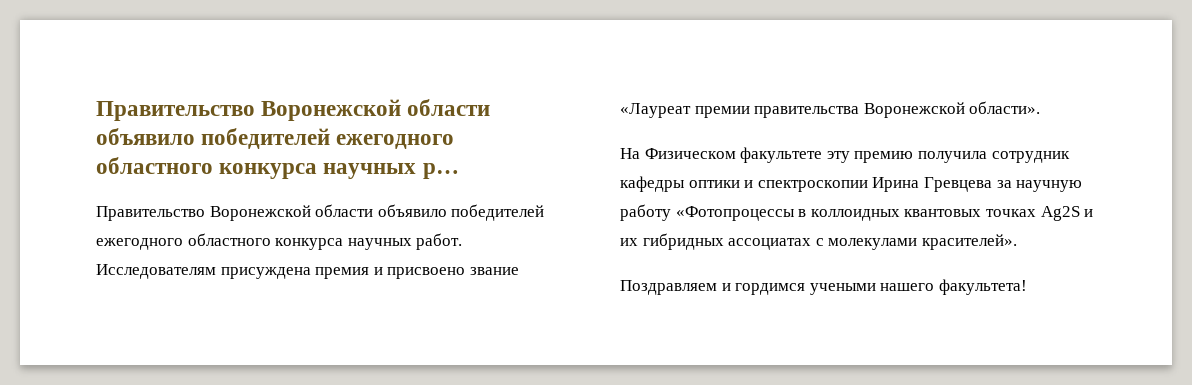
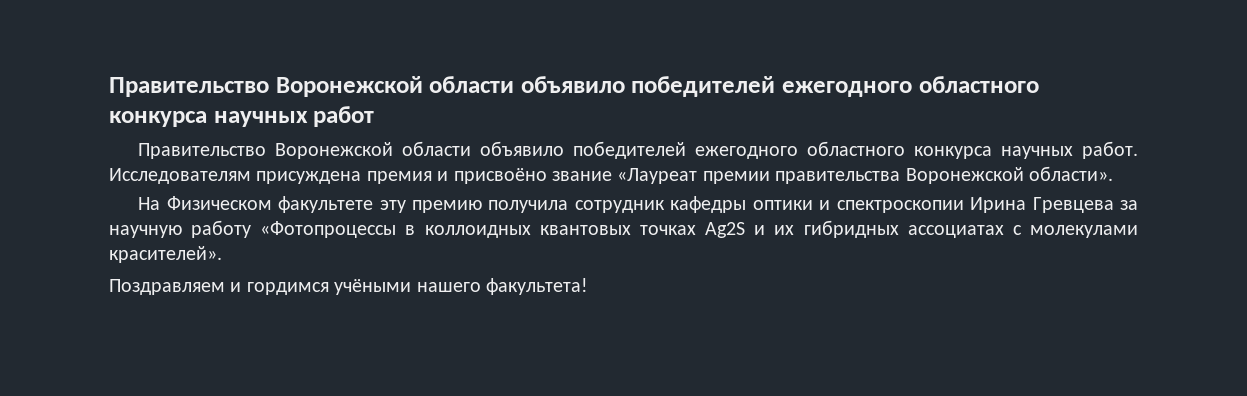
- Правительство Воронежской области объявило победителей ежегодного областного конкурса научных р…
+ Правительство Воронежской области объявило победителей ежегодного областного конкурса научных работ
- Исследователям присуждена премия и присвоено звание «Лауреат премии правительства Воронежской области».
+ Исследователям присуждена премия и присвоёно звание «Лауреат премии правительства Воронежской области».
- Поздравляем и гордимся учеными нашего факультета!
+ Поздравляем и гордимся учёными нашего факультета!

